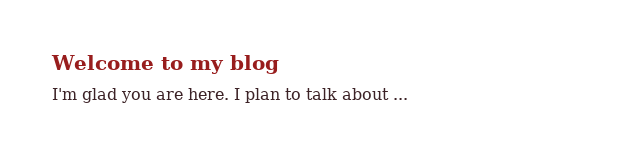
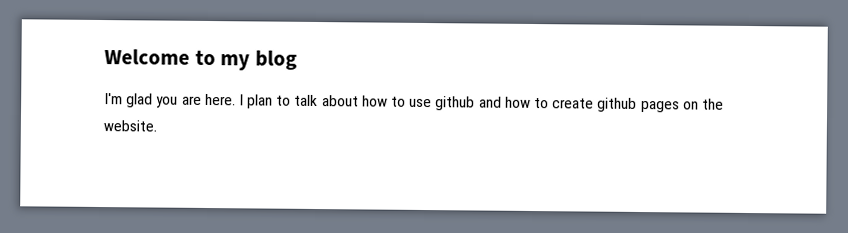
- I plan to talk about ...
+ I plan to talk about how to use github and how to create github pages on the website.

